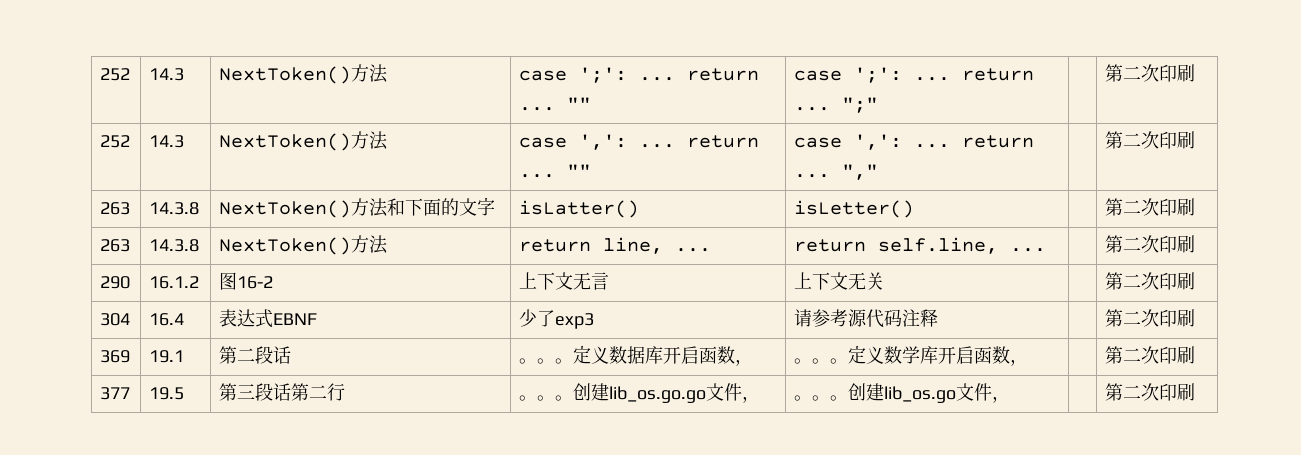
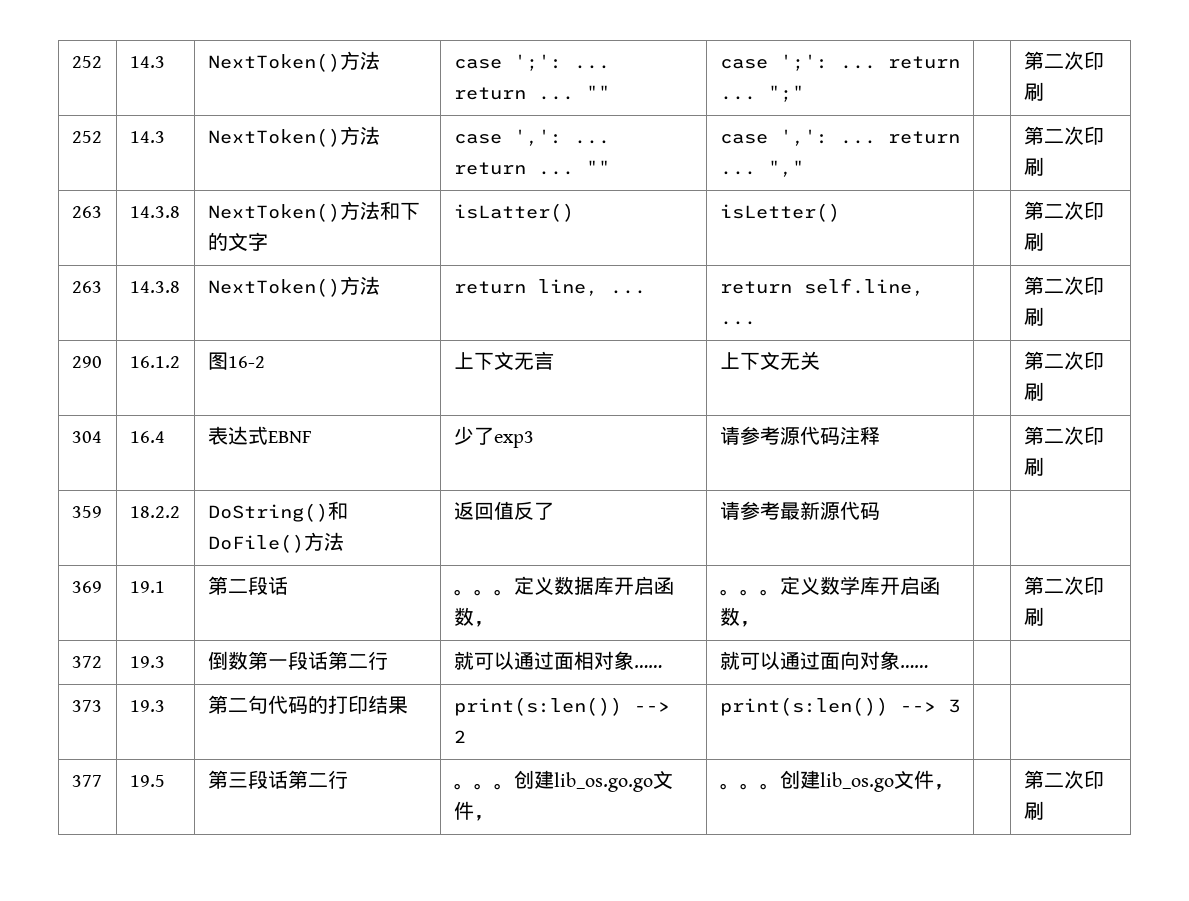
- 263 | 14.3.8 | NextToken()方法和下面的文字 | isLatter() | isLetter() | | 第二次印刷
+ 263 | 14.3.8 | NextToken()方法和下的文字 | isLatter() | isLetter() | | 第二次印刷
+ 359 | 18.2.2 | DoString()和DoFile()方法 | 返回值反了 | 请参考最新源代码 | |
+ 372 | 19.3 | 倒数第一段话第二行 | 就可以通过面相对象…… | 就可以通过面向对象…… | |
+ 373 | 19.3 | 第二句代码的打印结果 | print(s:len()) --> 2 | print(s:len()) --> 3 | |

